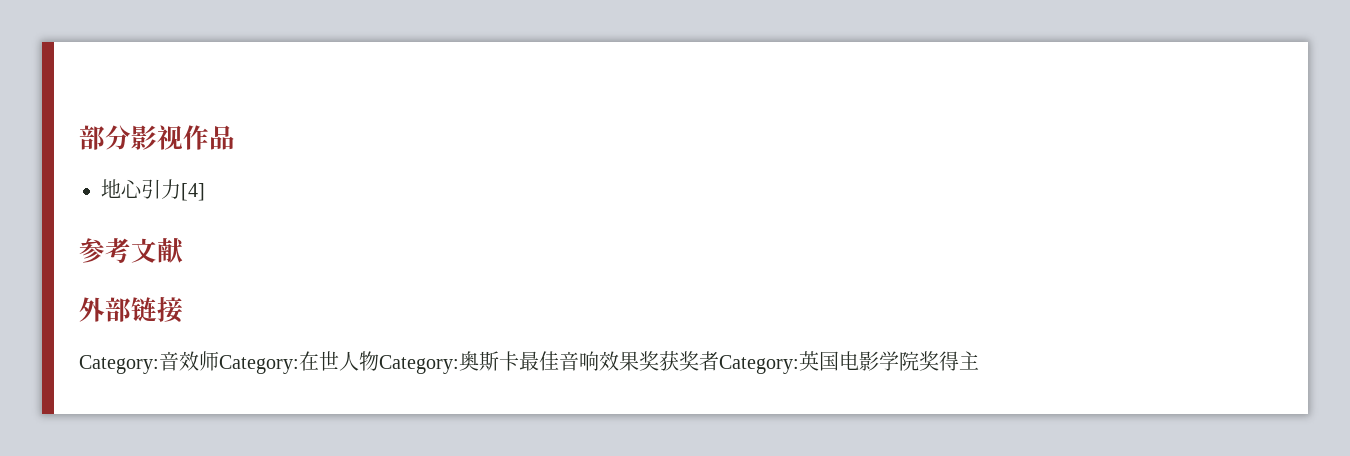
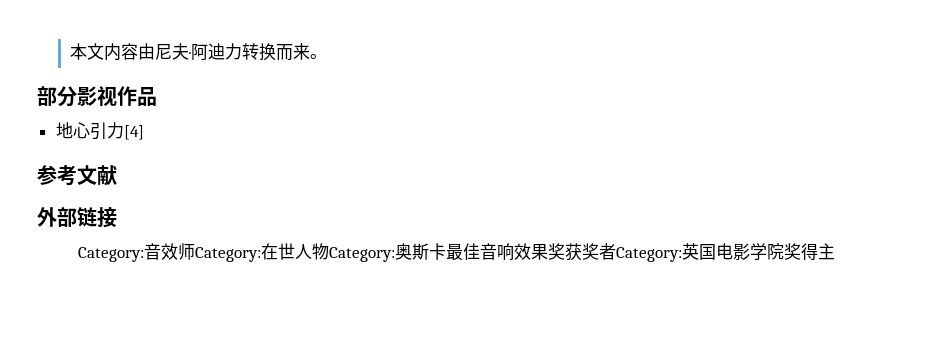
+ 本文内容由尼夫·阿迪力转换而来。

